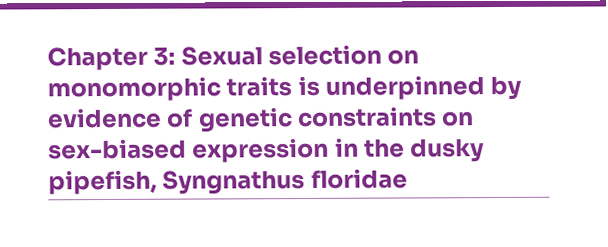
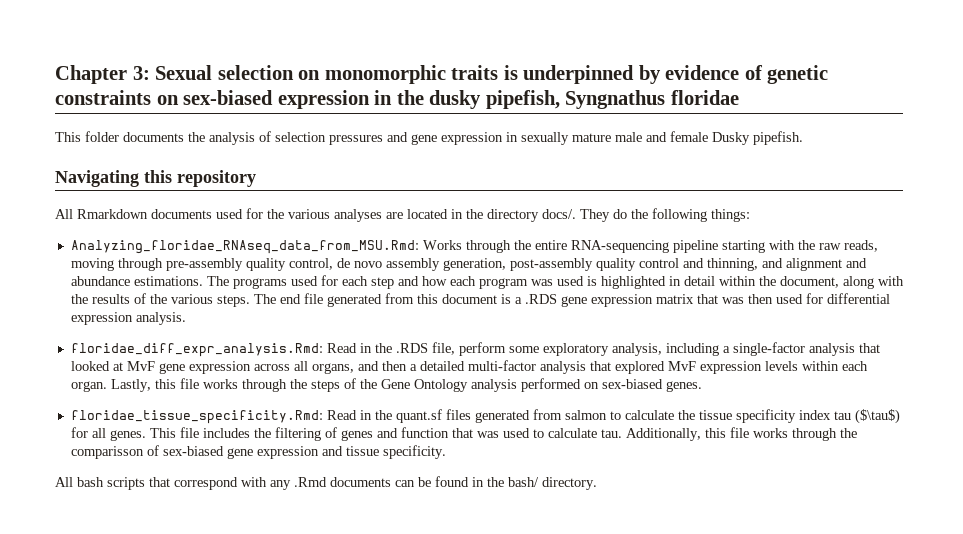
+ This folder documents the analysis of selection pressures and gene expression in sexually mature male and female Dusky pipefish.
+ Navigating this repository
+ All Rmarkdown documents used for the various analyses are located in the directory docs/. They do the following things:
+ Analyzing_floridae_RNAseq_data_from_MSU.Rmd: Works through the entire RNA-sequencing pipeline starting with the raw reads, moving through pre-assembly quality control, de novo assembly generation, post-assembly quality control and thinning, and alignment and abundance estimations. The programs used for each step and how each program was used is highlighted in detail within the document, along with the results of the various steps. The end file generated from this document is a .RDS gene expression matrix that was then used for differential expression analysis.
+ floridae_diff_expr_analysis.Rmd: Read in the .RDS file, perform some exploratory analysis, including a single-factor analysis that looked at MvF gene expression across all organs, and then a detailed multi-factor analysis that explored MvF expression levels within each organ. Lastly, this file works through the steps of the Gene Ontology analysis performed on sex-biased genes.
+ floridae_tissue_specificity.Rmd: Read in the quant.sf files generated from salmon to calculate the tissue specificity index tau ($\tau$) for all genes. This file includes the filtering of genes and function that was used to calculate tau. Additionally, this file works through the comparisson of sex-biased gene expression and tissue specificity.
+ All bash scripts that correspond with any .Rmd documents can be found in the bash/ directory.

